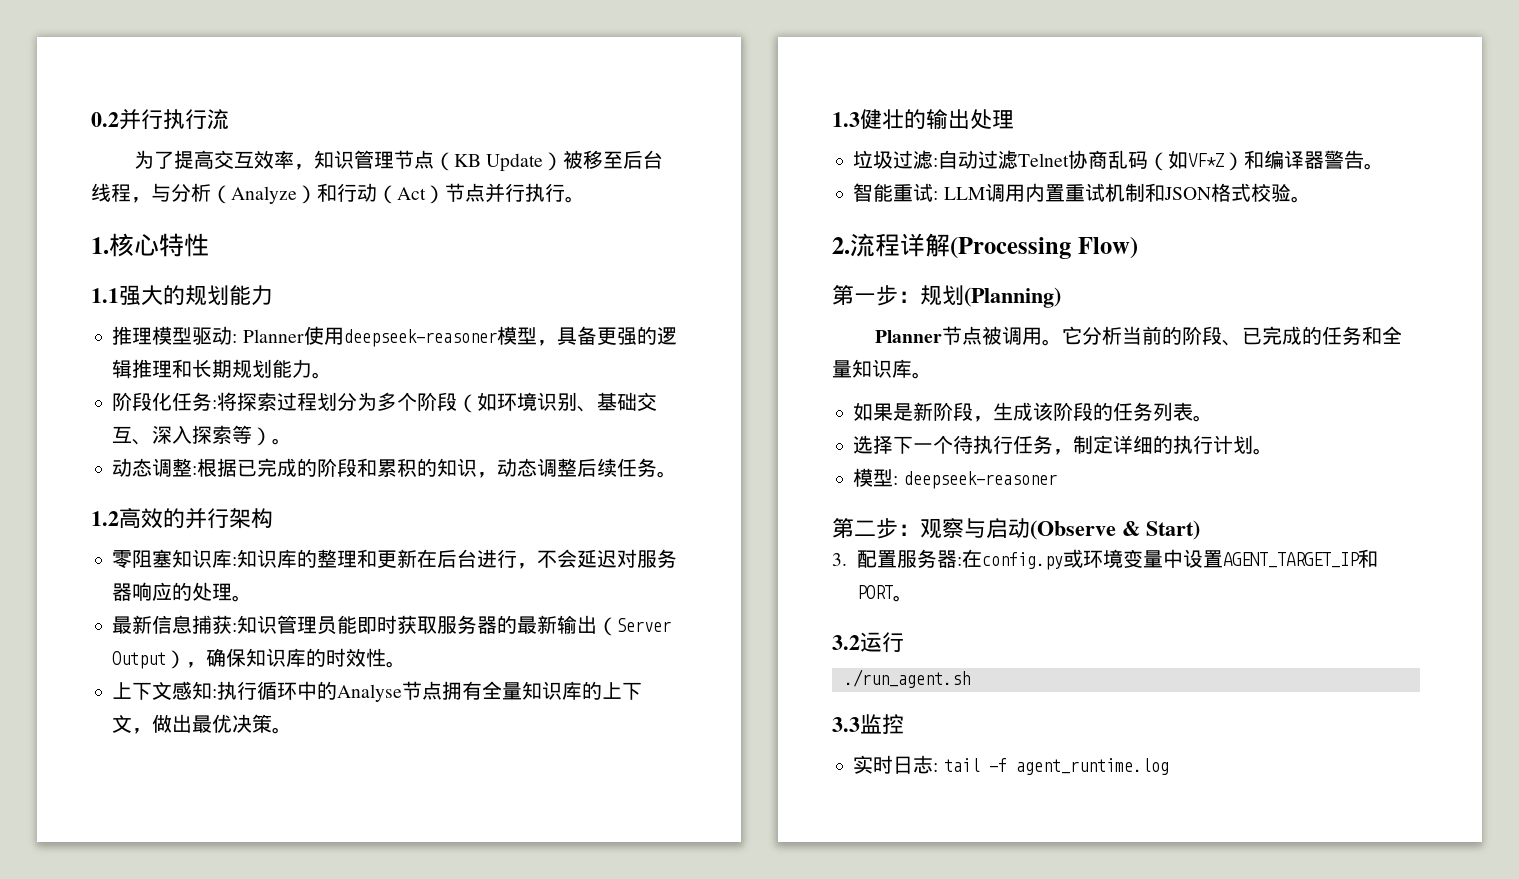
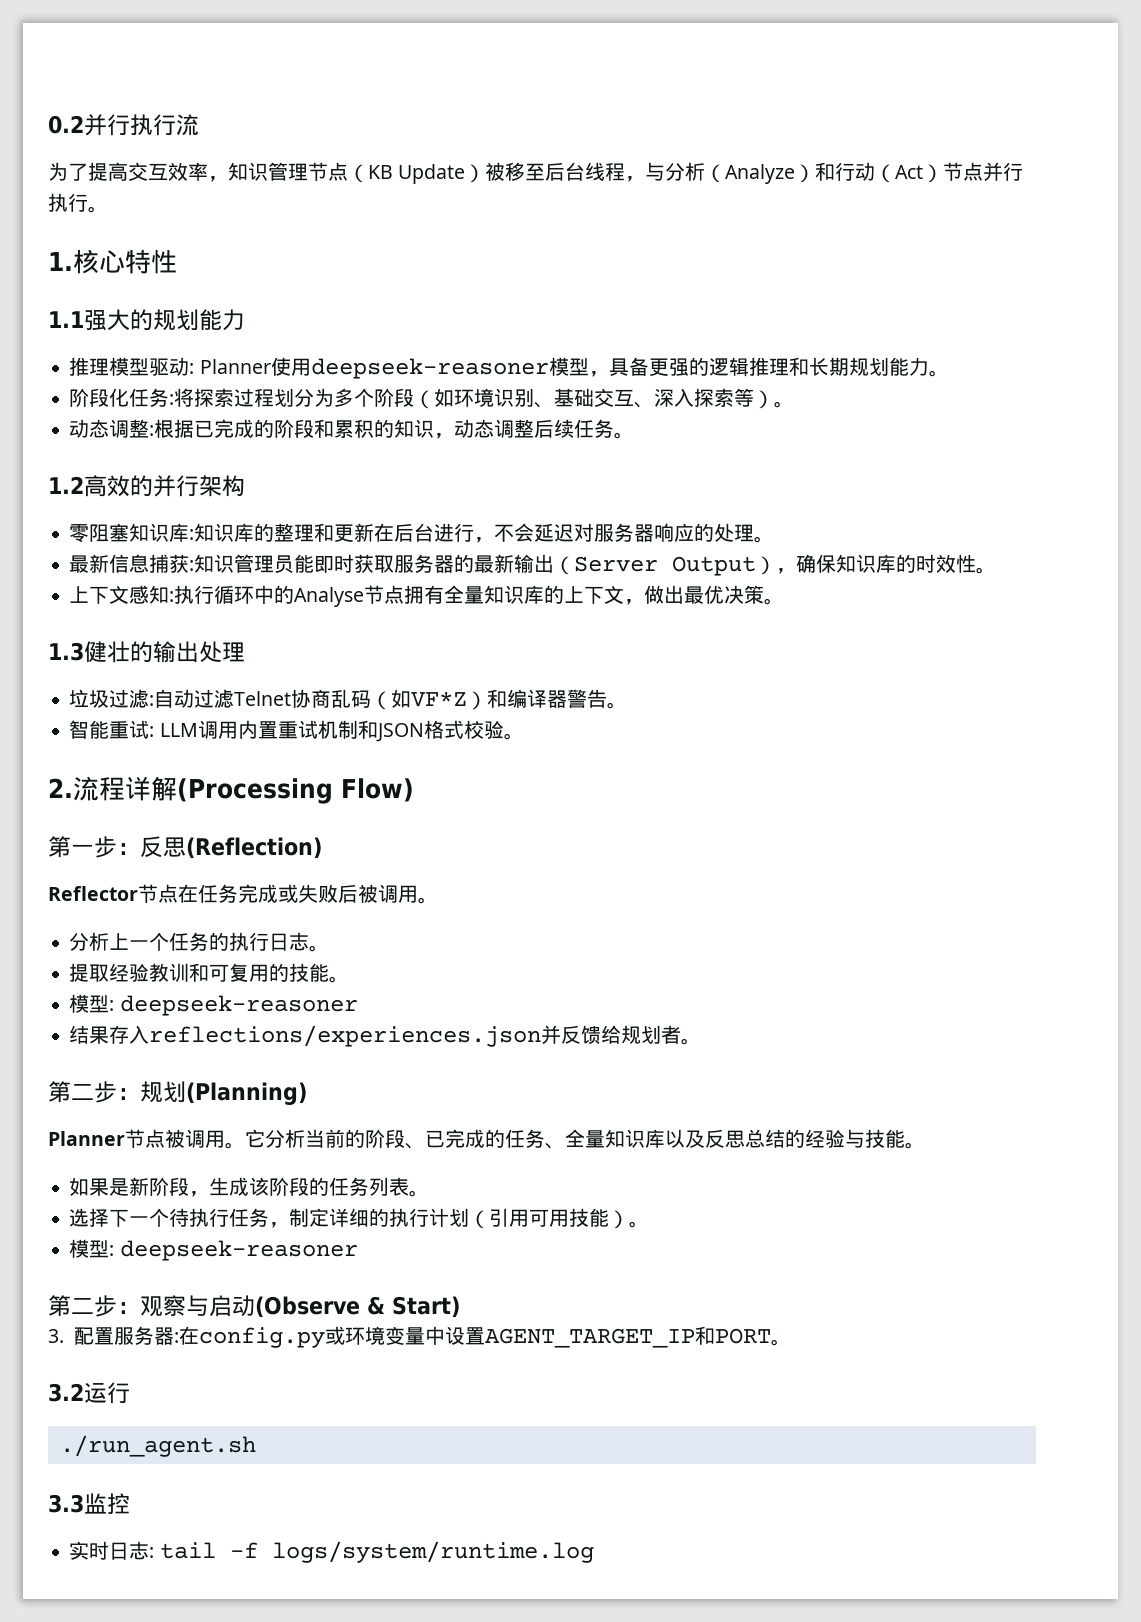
- 第一步：规划(Planning)
+ 第一步：反思(Reflection)
+ Reflector节点在任务完成或失败后被调用。
+ 分析上一个任务的执行日志。
+ 提取经验教训和可复用的技能。
+ 模型: deepseek-reasoner
+ 结果存入reflections/experiences.json并反馈给规划者。
+ 第二步：规划(Planning)
- 它分析当前的阶段、已完成的任务和全量知识库。
+ 它分析当前的阶段、已完成的任务、全量知识库以及反思总结的经验与技能。
- 选择下一个待执行任务，制定详细的执行计划。
+ 选择下一个待执行任务，制定详细的执行计划（引用可用技能）。
- 实时日志: tail -f agent_runtime.log
+ 实时日志: tail -f logs/system/runtime.log

